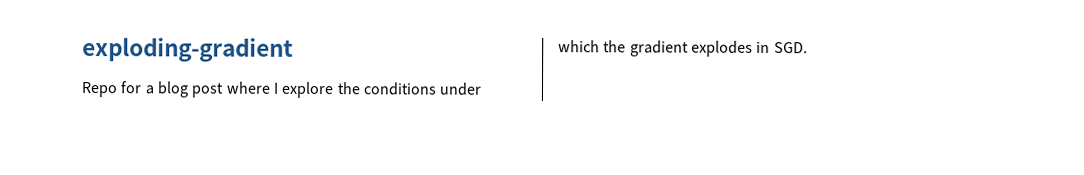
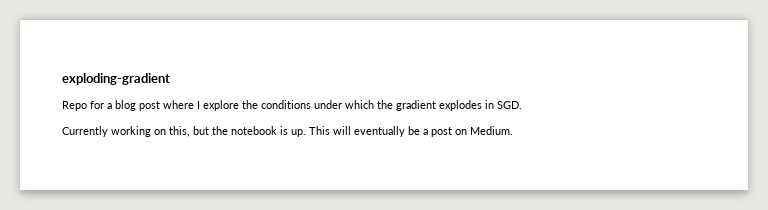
+ Currently working on this, but the notebook is up. This will eventually be a post on Medium.

